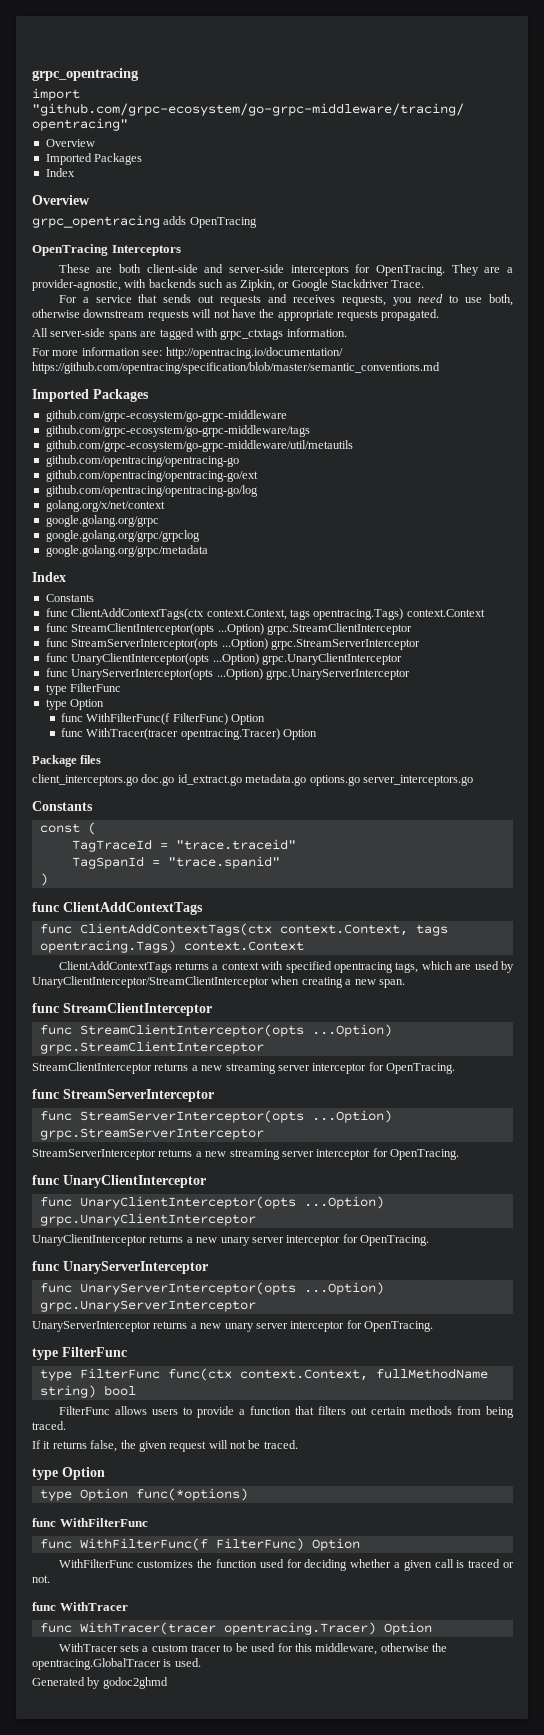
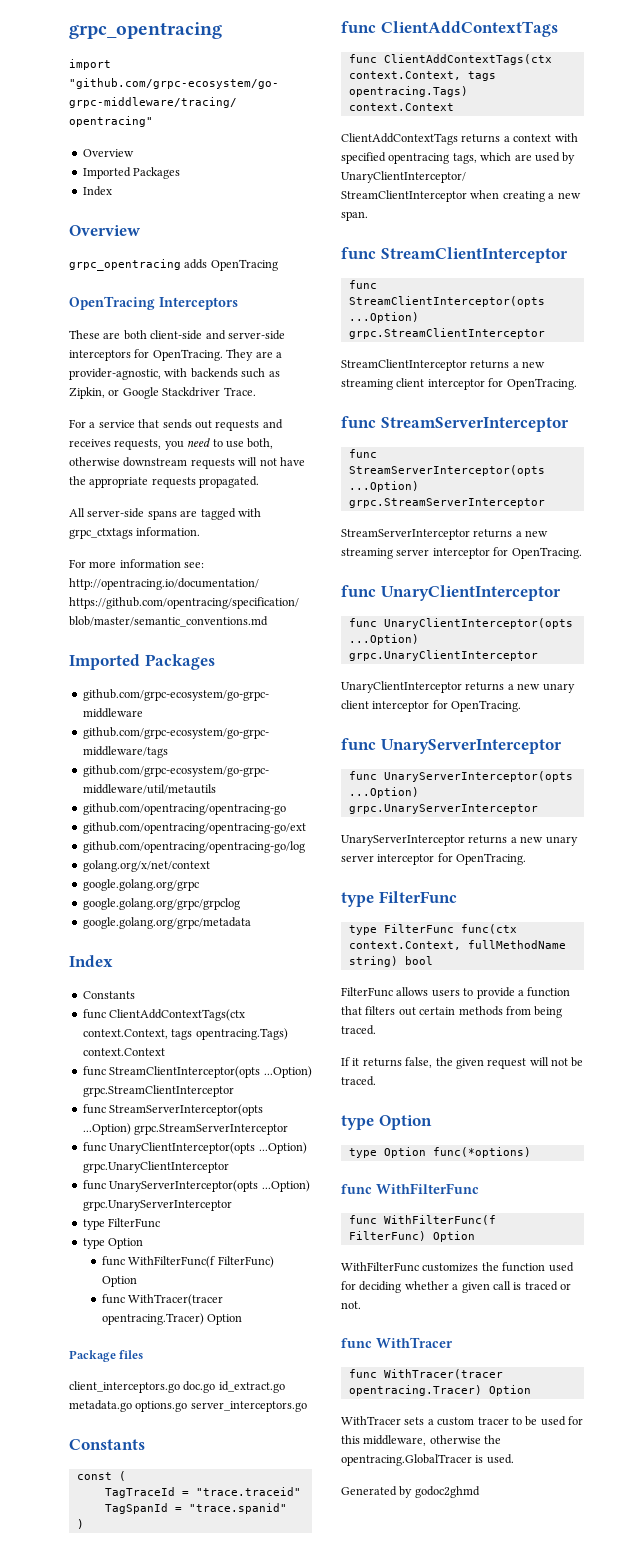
- StreamClientInterceptor returns a new streaming server interceptor for OpenTracing.
+ StreamClientInterceptor returns a new streaming client interceptor for OpenTracing.
- UnaryClientInterceptor returns a new unary server interceptor for OpenTracing.
+ UnaryClientInterceptor returns a new unary client interceptor for OpenTracing.

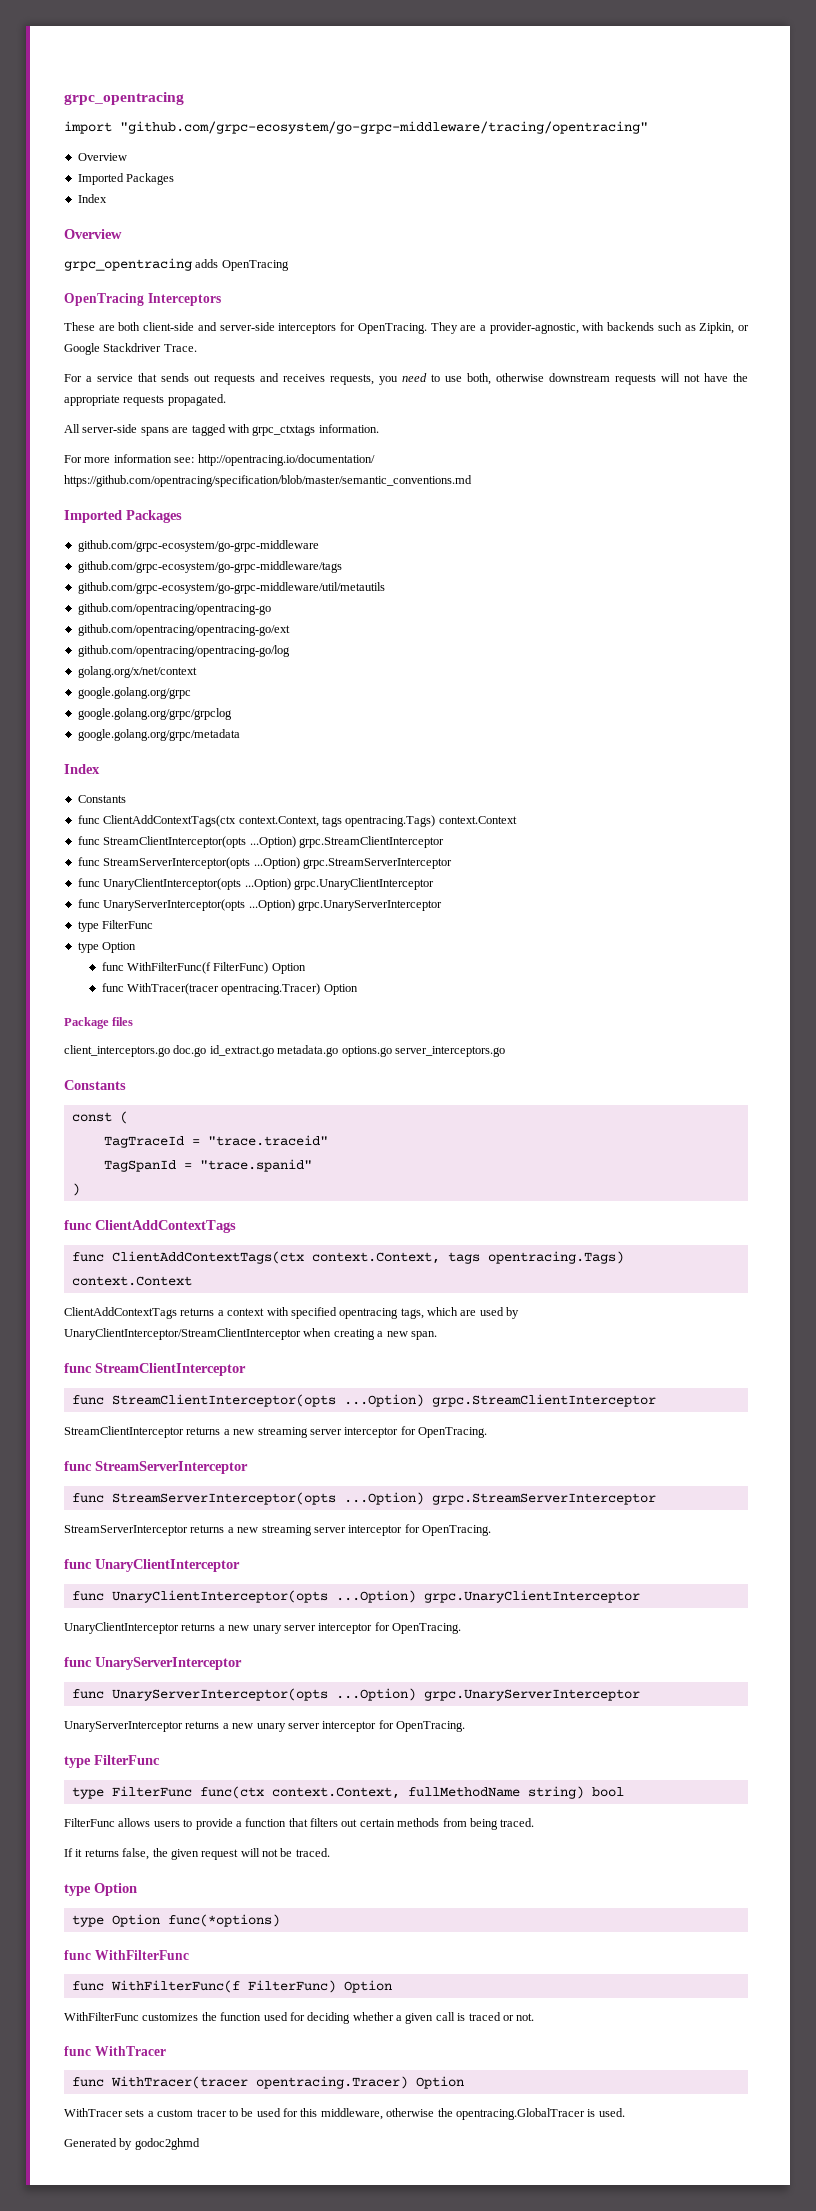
- StreamClientInterceptor returns a new streaming client interceptor for OpenTracing.
+ StreamClientInterceptor returns a new streaming server interceptor for OpenTracing.
- UnaryClientInterceptor returns a new unary client interceptor for OpenTracing.
+ UnaryClientInterceptor returns a new unary server interceptor for OpenTracing.

